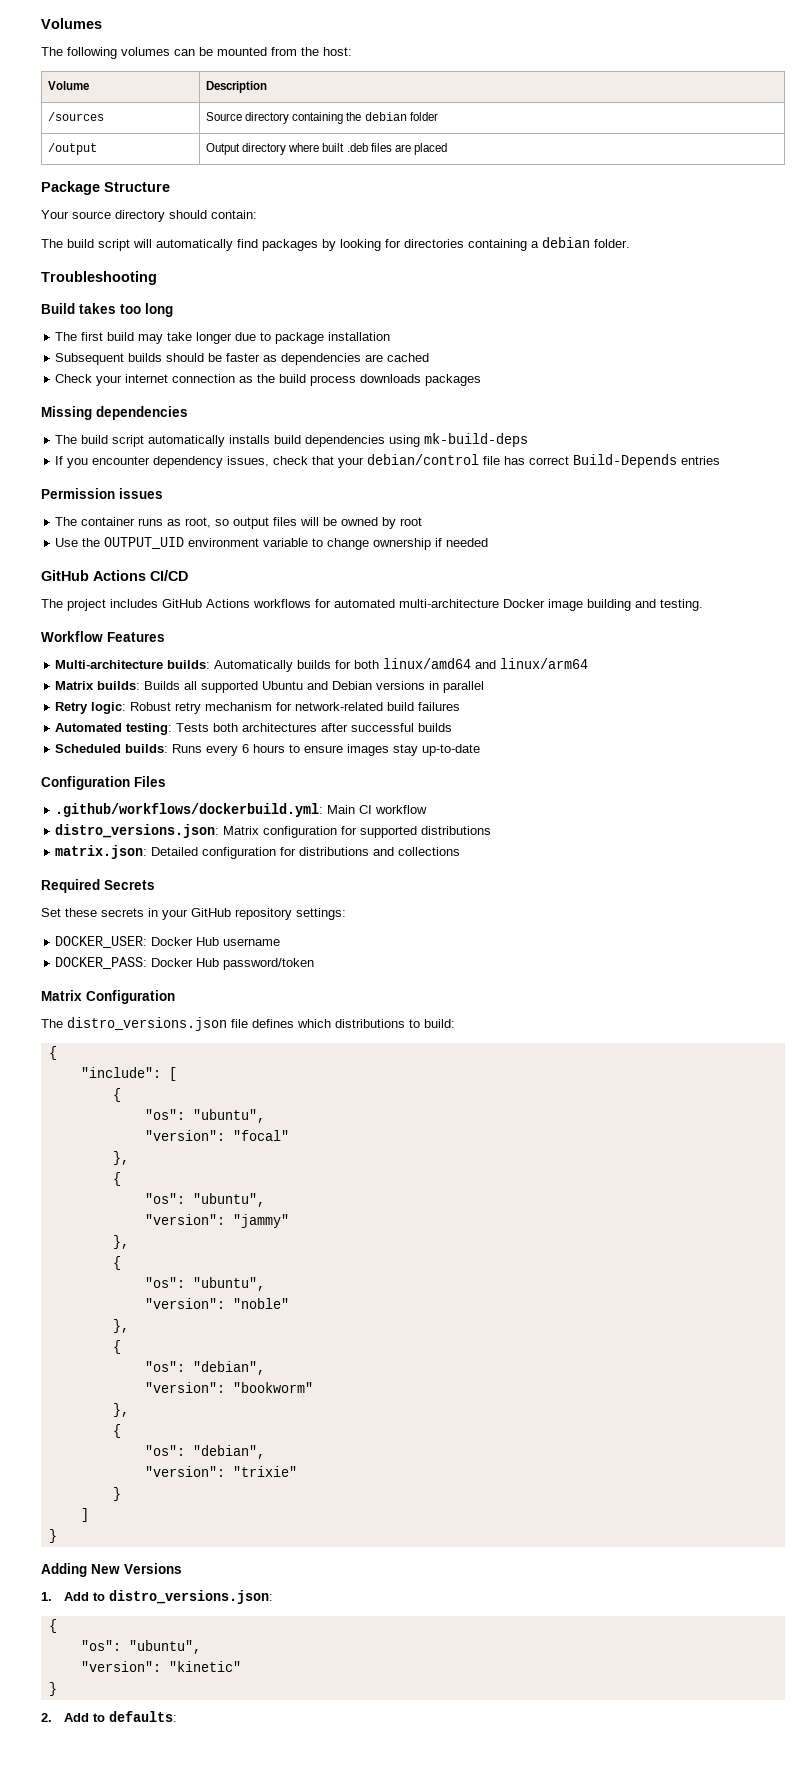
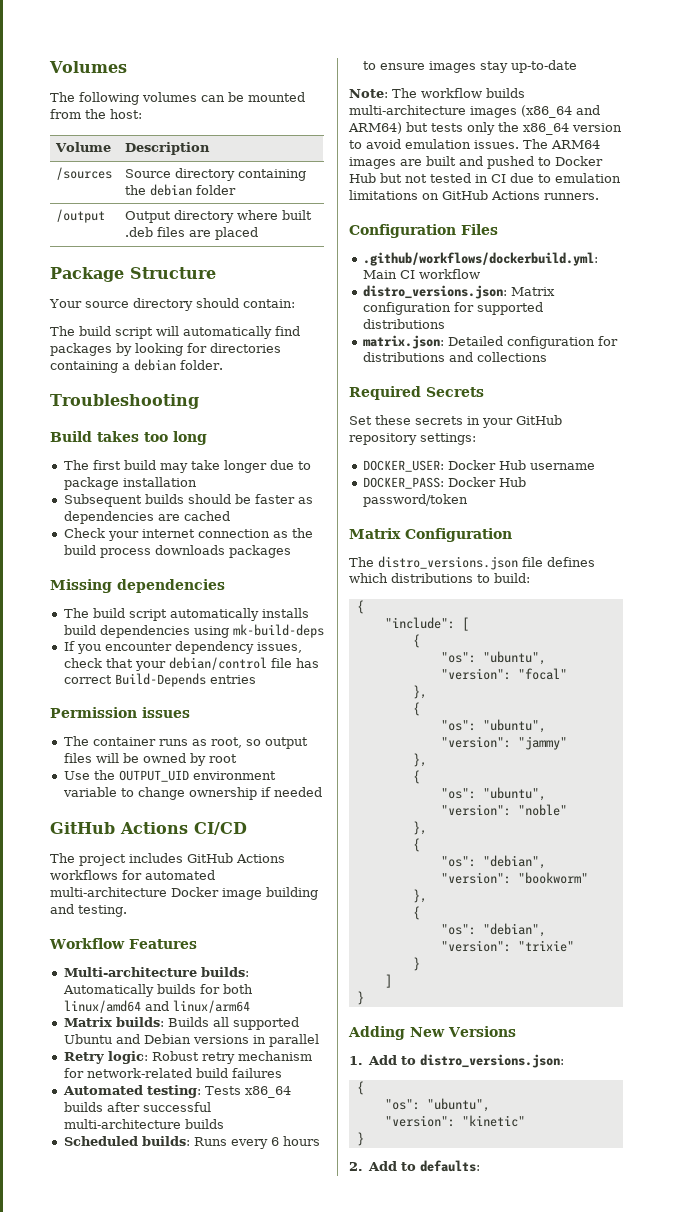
- Automated testing: Tests both architectures after successful builds
+ Automated testing: Tests x86_64 builds after successful multi-architecture builds
+ Note: The workflow builds multi-architecture images (x86_64 and ARM64) but tests only the x86_64 version to avoid emulation issues. The ARM64 images are built and pushed to Docker Hub but not tested in CI due to emulation limitations on GitHub Actions runners.

